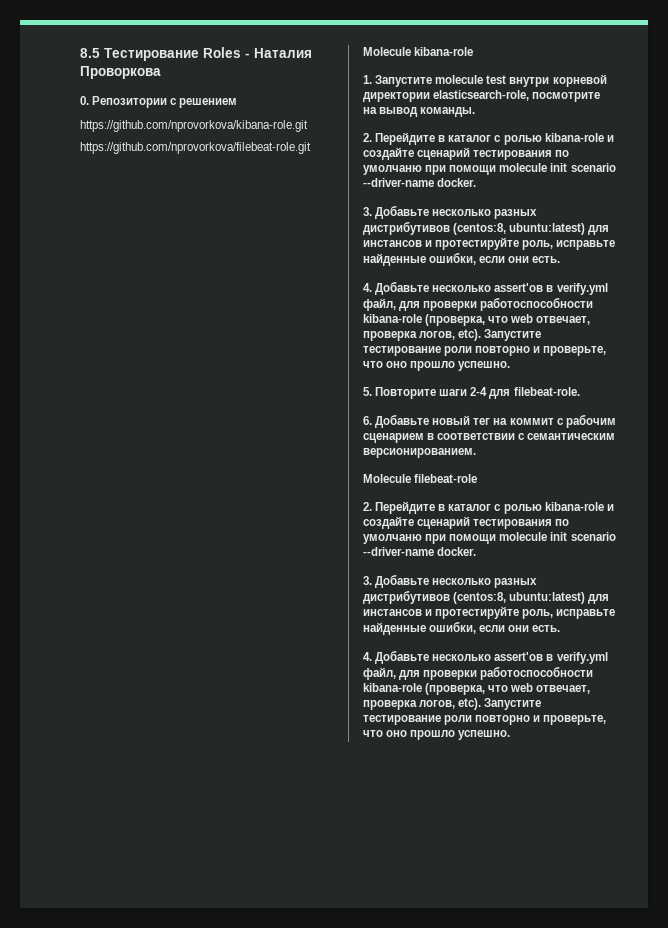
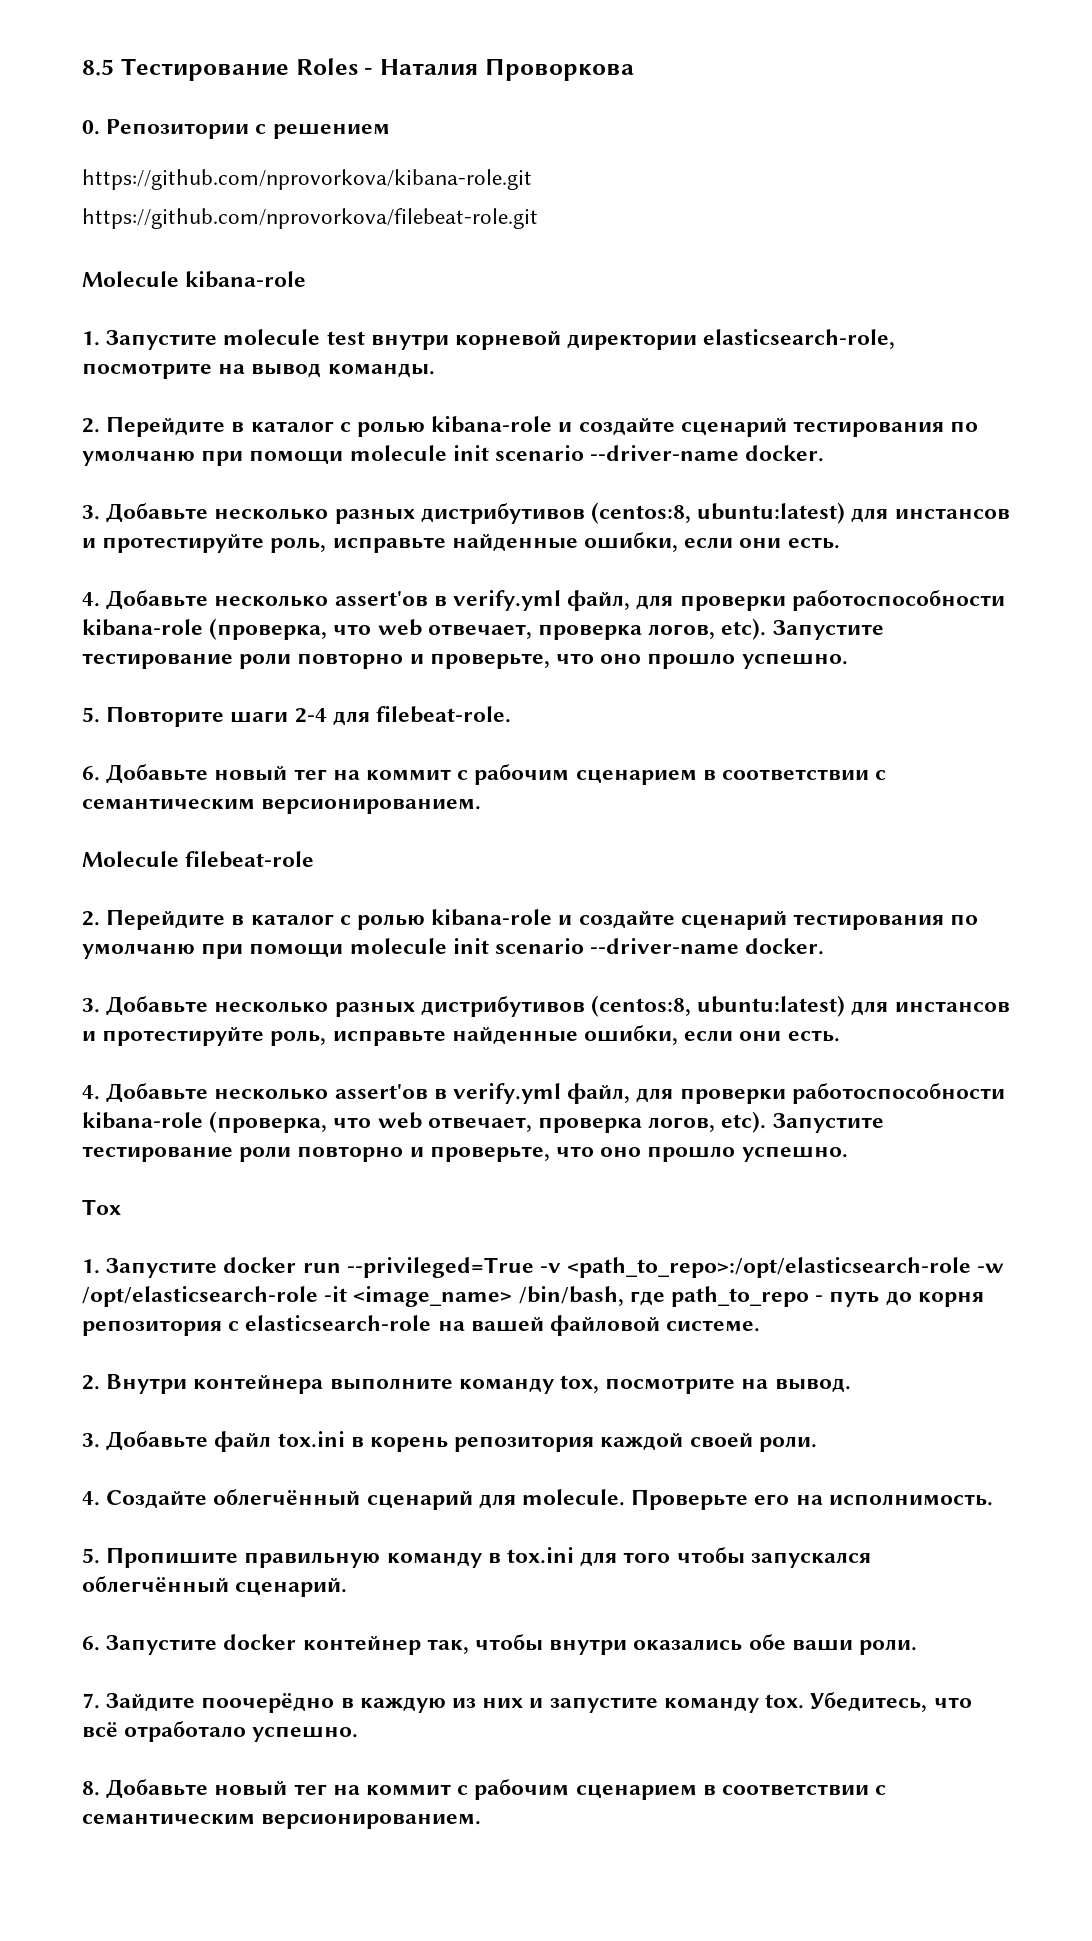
+ Tox
+ 1. Запустите docker run --privileged=True -v <path_to_repo>:/opt/elasticsearch-role -w /opt/elasticsearch-role -it <image_name> /bin/bash, где path_to_repo - путь до корня репозитория с elasticsearch-role на вашей файловой системе.
+ 2. Внутри контейнера выполните команду tox, посмотрите на вывод.
+ 3. Добавьте файл tox.ini в корень репозитория каждой своей роли.
+ 4. Создайте облегчённый сценарий для molecule. Проверьте его на исполнимость.
+ 5. Пропишите правильную команду в tox.ini для того чтобы запускался облегчённый сценарий.
+ 6. Запустите docker контейнер так, чтобы внутри оказались обе ваши роли.
+ 7. Зайдите поочерёдно в каждую из них и запустите команду tox. Убедитесь, что всё отработало успешно.
+ 8. Добавьте новый тег на коммит с рабочим сценарием в соответствии с семантическим версионированием.

